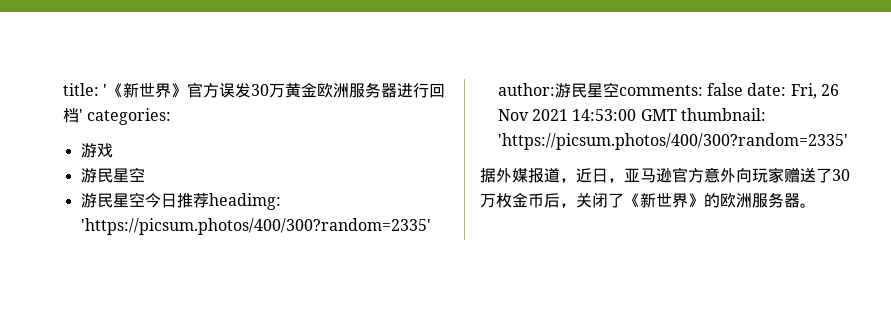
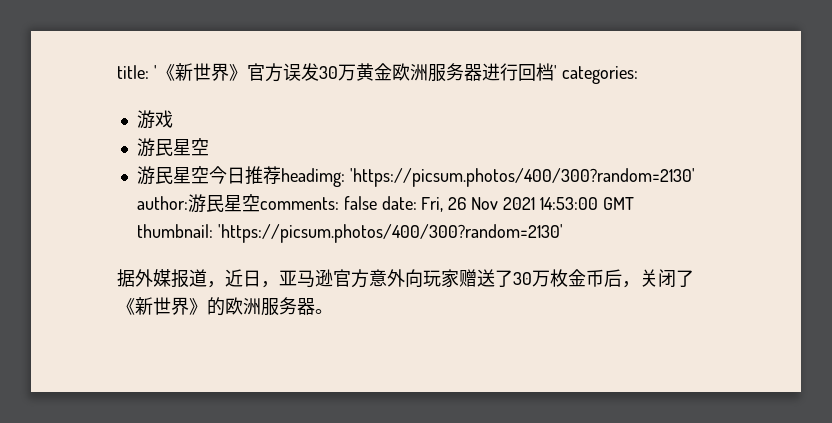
- 游民星空今日推荐headimg: 'https://picsum.photos/400/300?random=2335' author:游民星空comments: false date: Fri, 26 Nov 2021 14:53:00 GMT thumbnail: 'https://picsum.photos/400/300?random=2335'
+ 游民星空今日推荐headimg: 'https://picsum.photos/400/300?random=2130' author:游民星空comments: false date: Fri, 26 Nov 2021 14:53:00 GMT thumbnail: 'https://picsum.photos/400/300?random=2130'

